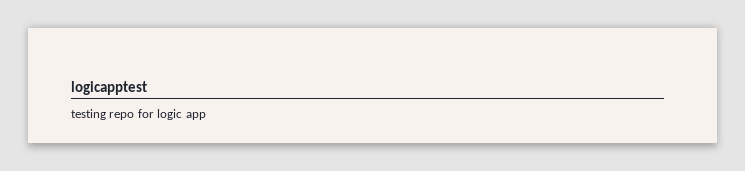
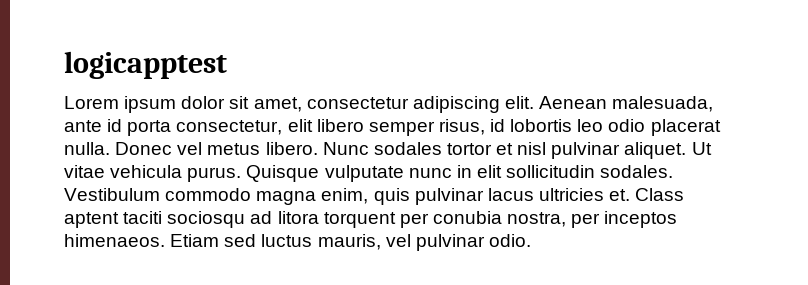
- testing repo for logic app
+ Lorem ipsum dolor sit amet, consectetur adipiscing elit. Aenean malesuada, ante id porta consectetur, elit libero semper risus, id lobortis leo odio placerat nulla. Donec vel metus libero. Nunc sodales tortor et nisl pulvinar aliquet. Ut vitae vehicula purus. Quisque vulputate nunc in elit sollicitudin sodales. Vestibulum commodo magna enim, quis pulvinar lacus ultricies et. Class aptent taciti sociosqu ad litora torquent per conubia nostra, per inceptos himenaeos. Etiam sed luctus mauris, vel pulvinar odio.

